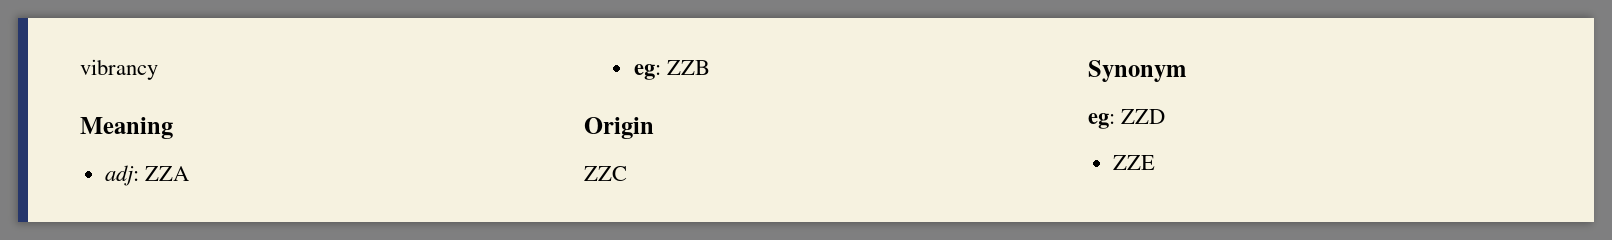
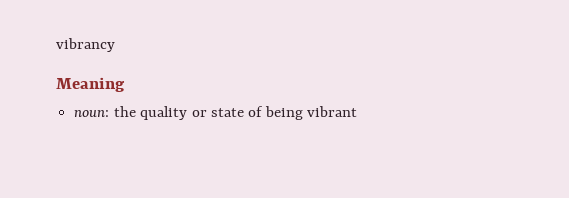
- adj: ZZA
- eg: ZZB
- Origin
- ZZC
- Synonym
- eg: ZZD
- ZZE
+ noun: the quality or state of being vibrant

